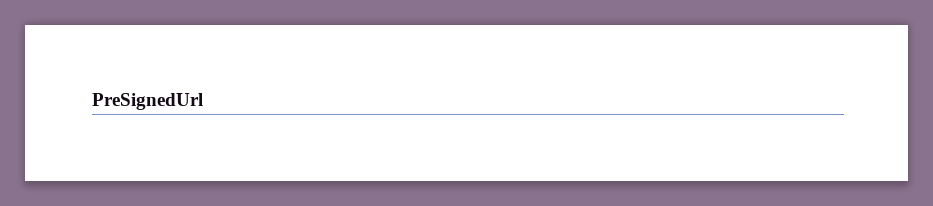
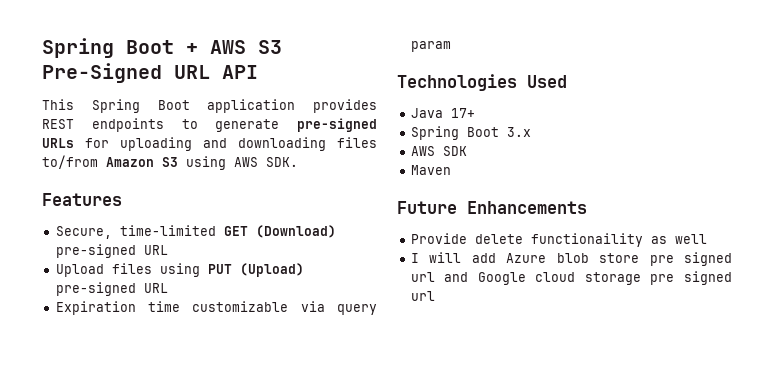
- PreSignedUrl
+ Spring Boot + AWS S3 Pre-Signed URL API
+ This Spring Boot application provides REST endpoints to generate pre-signed URLs for uploading and downloading files to/from Amazon S3 using AWS SDK.
+ Features
+ Secure, time-limited GET (Download) pre-signed URL
+ Upload files using PUT (Upload) pre-signed URL
+ Expiration time customizable via query param
+ Technologies Used
+ Java 17+
+ Spring Boot 3.x
+ AWS SDK
+ Maven
+ Future Enhancements
+ Provide delete functionaility as well
+ I will add Azure blob store pre signed url and Google cloud storage pre signed url

